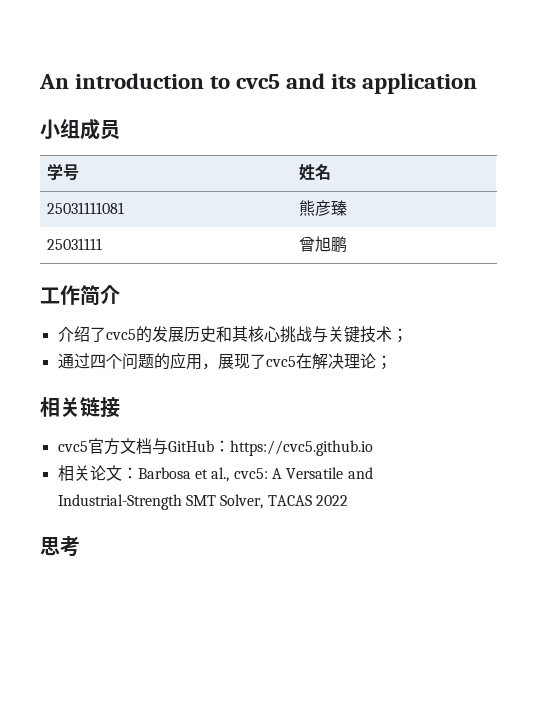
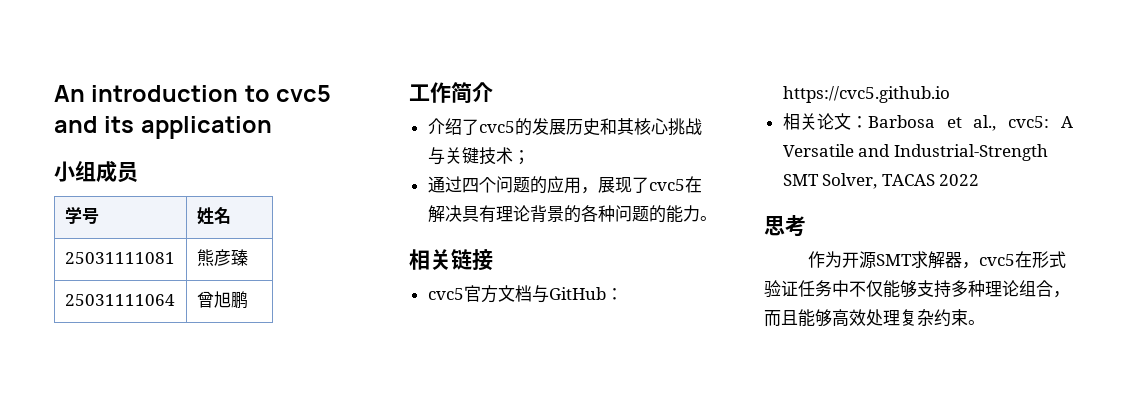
- 25031111 | 曾旭鹏
+ 25031111064 | 曾旭鹏
- 通过四个问题的应用，展现了cvc5在解决理论；
+ 通过四个问题的应用，展现了cvc5在解决具有理论背景的各种问题的能力。
+ 作为开源SMT求解器，cvc5在形式验证任务中不仅能够支持多种理论组合，而且能够高效处理复杂约束。

